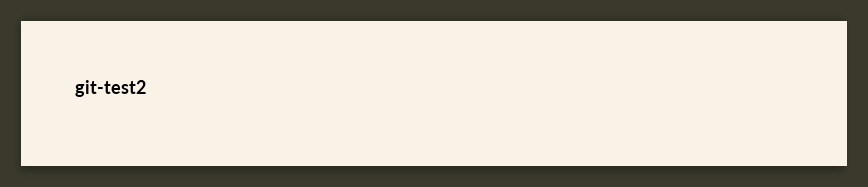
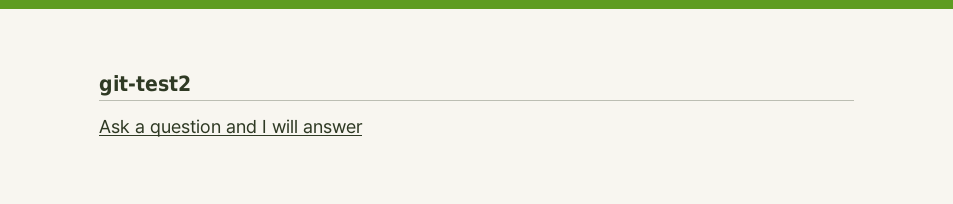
+ Ask a question and I will answer

